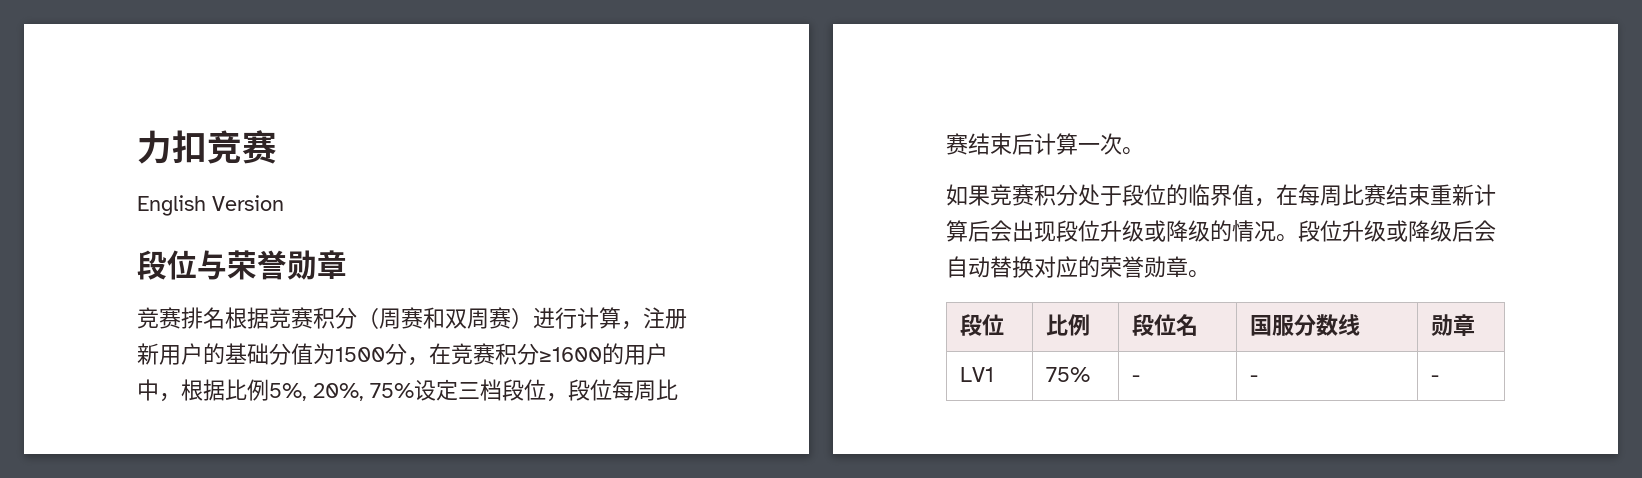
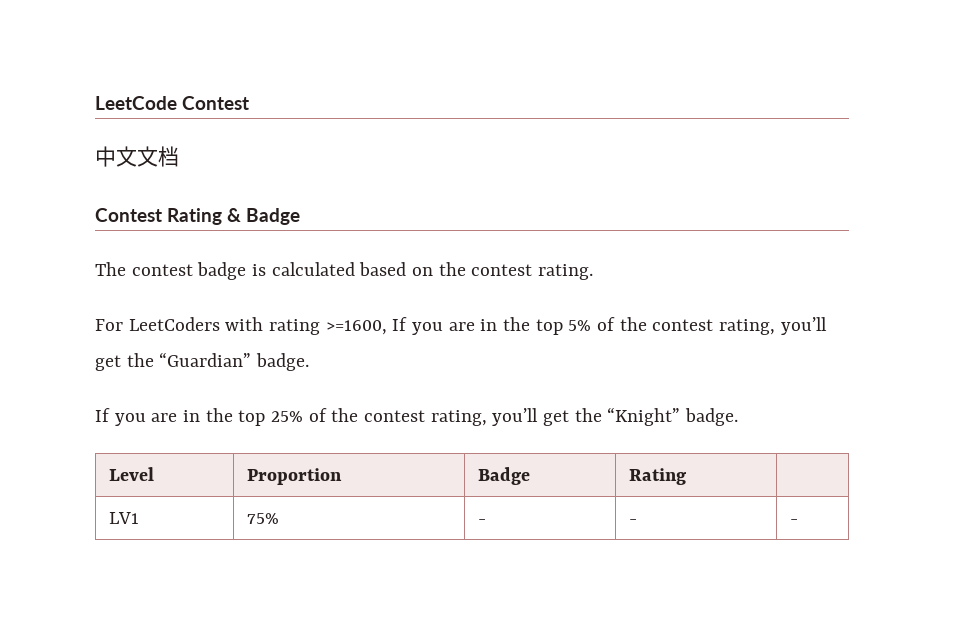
- 力扣竞赛
- English Version
- 段位与荣誉勋章
- 竞赛排名根据竞赛积分（周赛和双周赛）进行计算，注册新用户的基础分值为1500分，在竞赛积分≥1600的用户中，根据比例5%, 20%, 75%设定三档段位，段位每周比赛结束后计算一次。
- 如果竞赛积分处于段位的临界值，在每周比赛结束重新计算后会出现段位升级或降级的情况。段位升级或降级后会自动替换对应的荣誉勋章。
- 段位 | 比例 | 段位名 | 国服分数线 | 勋章
+ LeetCode Contest
+ 中文文档
+ Contest Rating & Badge
+ The contest badge is calculated based on the contest rating.
+ For LeetCoders with rating >=1600, If you are in the top 5% of the contest rating, you’ll get the “Guardian” badge.
+ If you are in the top 25% of the contest rating, you’ll get the “Knight” badge.
+ Level | Proportion | Badge | Rating |

